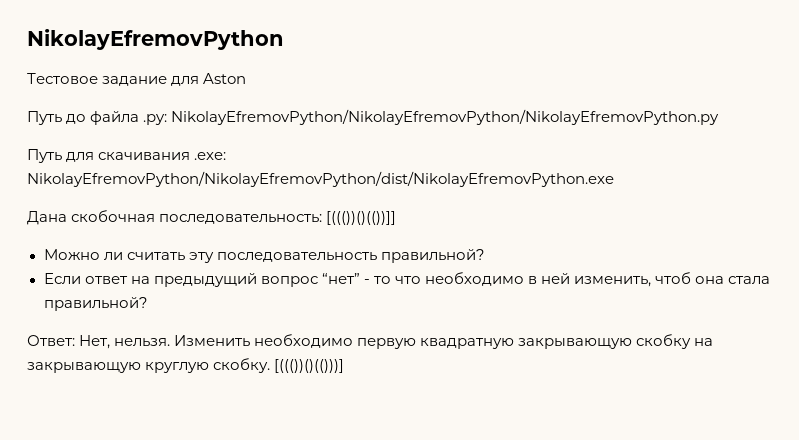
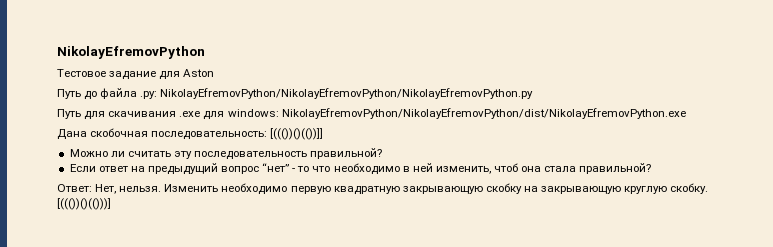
- Путь для скачивания .exe: NikolayEfremovPython/NikolayEfremovPython/dist/NikolayEfremovPython.exe
+ Путь для скачивания .exe для windows: NikolayEfremovPython/NikolayEfremovPython/dist/NikolayEfremovPython.exe

